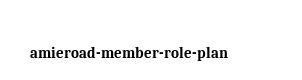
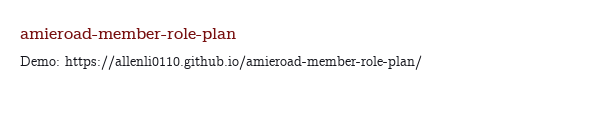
+ Demo: https://allenli0110.github.io/amieroad-member-role-plan/

